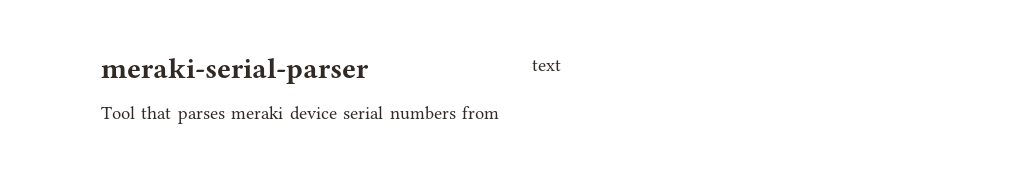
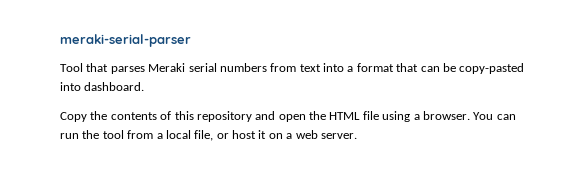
- Tool that parses meraki device serial numbers from text
+ Tool that parses Meraki serial numbers from text into a format that can be copy-pasted into dashboard.
+ Copy the contents of this repository and open the HTML file using a browser. You can run the tool from a local file, or host it on a web server.

